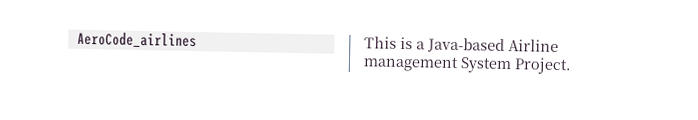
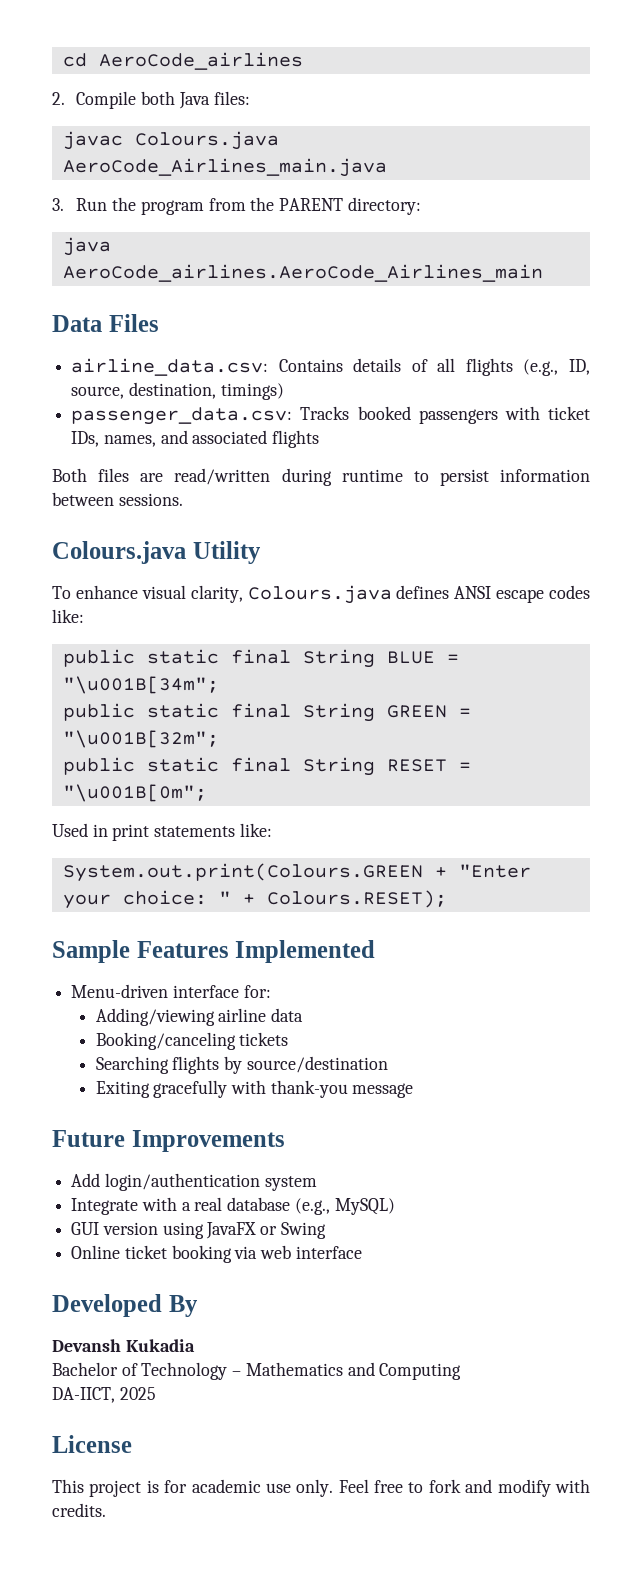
- AeroCode_airlines
+ cd AeroCode_airlines
- This is a Java-based Airline management System Project.
+ 2. Compile both Java files:
+ javac Colours.java AeroCode_Airlines_main.java
+ 3. Run the program from the PARENT directory:
+ java AeroCode_airlines.AeroCode_Airlines_main
+ Data Files
+ airline_data.csv: Contains details of all flights (e.g., ID, source, destination, timings)
+ passenger_data.csv: Tracks booked passengers with ticket IDs, names, and associated flights
+ Both files are read/written during runtime to persist information between sessions.
+ Colours.java Utility
+ To enhance visual clarity, Colours.java defines ANSI escape codes like:
+ public static final String BLUE = "\u001B[34m";
+ public static final String GREEN = "\u001B[32m";
+ public static final String RESET = "\u001B[0m";
+ Used in print statements like:
+ System.out.print(Colours.GREEN + "Enter your choice: " + Colours.RESET);
+ Sample Features Implemented
+ Menu-driven interface for:
+ Adding/viewing airline data
+ Booking/canceling tickets
+ Searching flights by source/destination
+ Exiting gracefully with thank-you message
+ Future Improvements
+ Add login/authentication system
+ Integrate with a real database (e.g., MySQL)
+ GUI version using JavaFX or Swing
+ Online ticket booking via web interface
+ Developed By
+ Devansh Kukadia
+ Bachelor of Technology – Mathematics and Computing
+ DA-IICT, 2025
+ License
+ This project is for academic use only. Feel free to fork and modify with credits.

